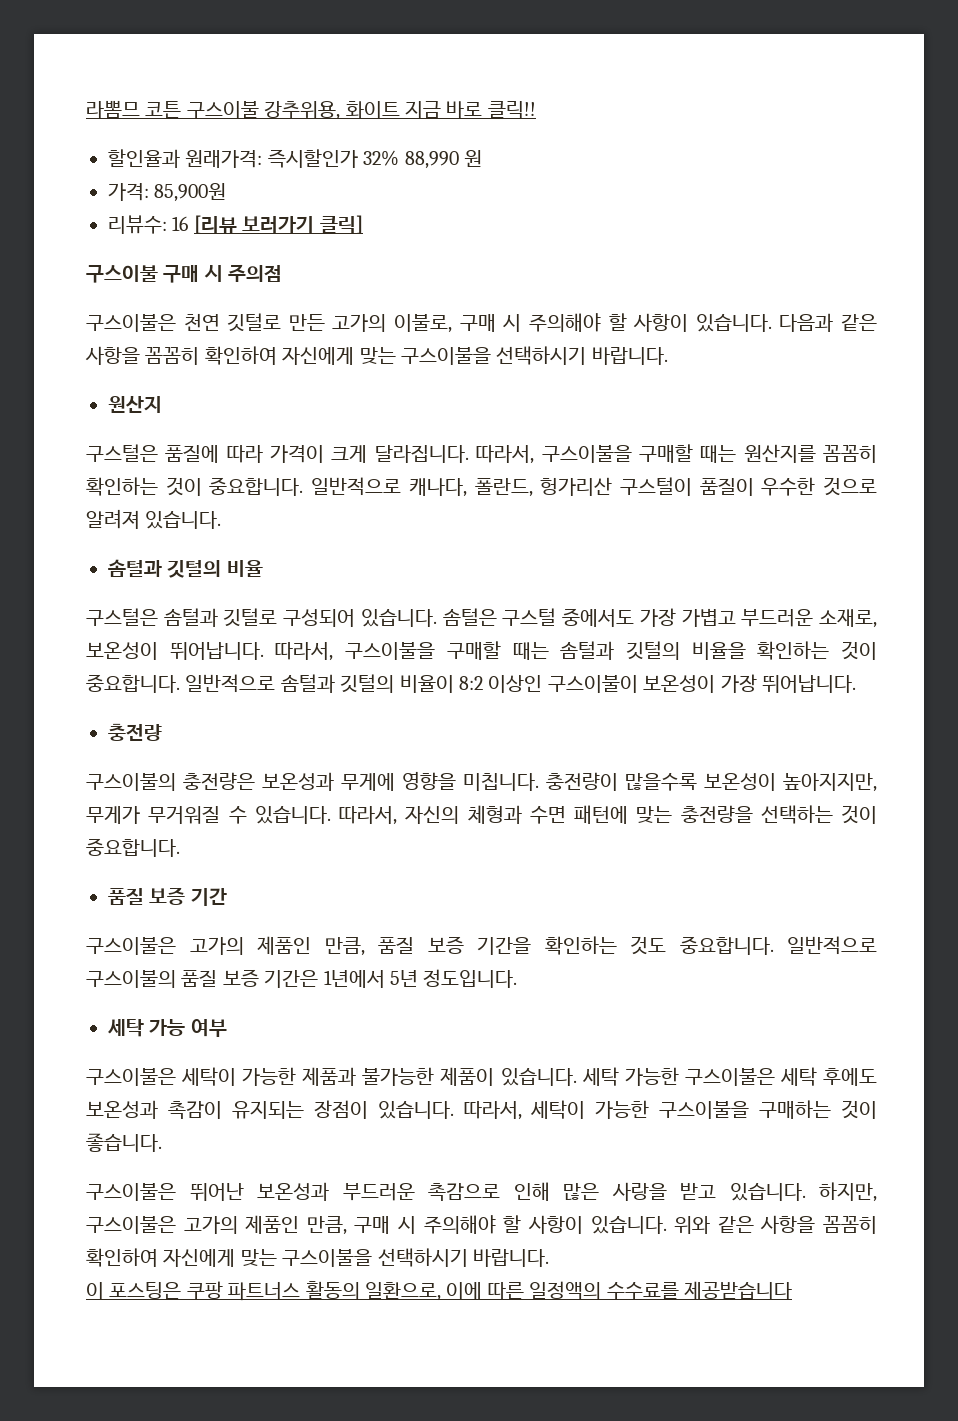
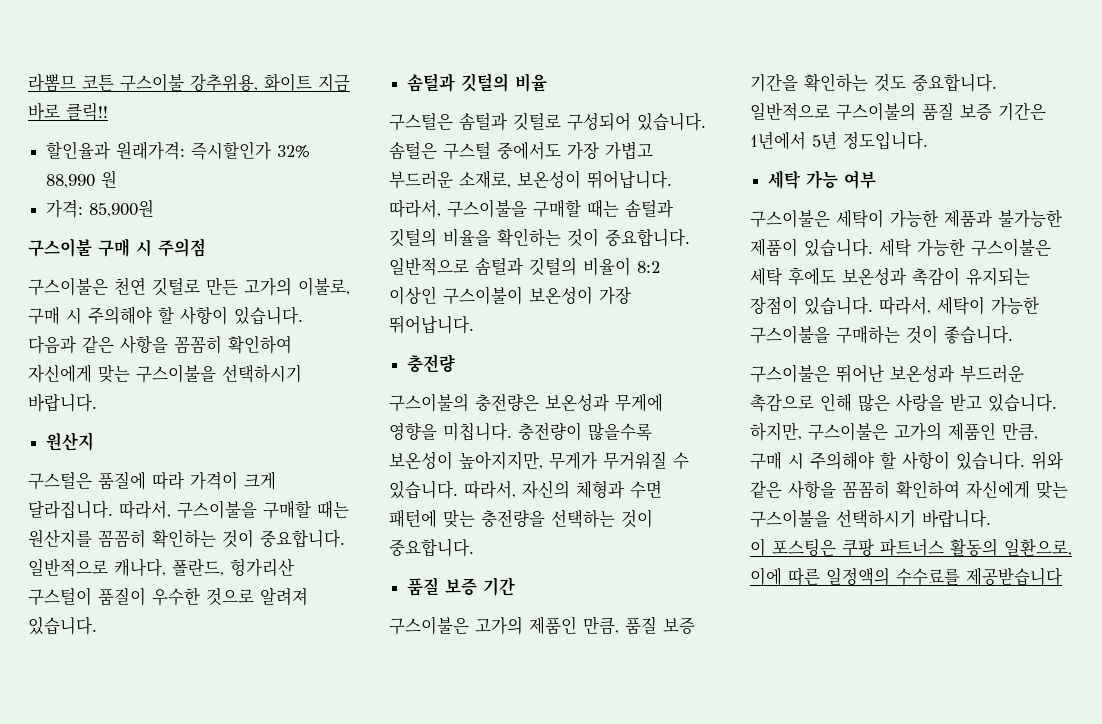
- 리뷰수: 16 [리뷰 보러가기 클릭]

